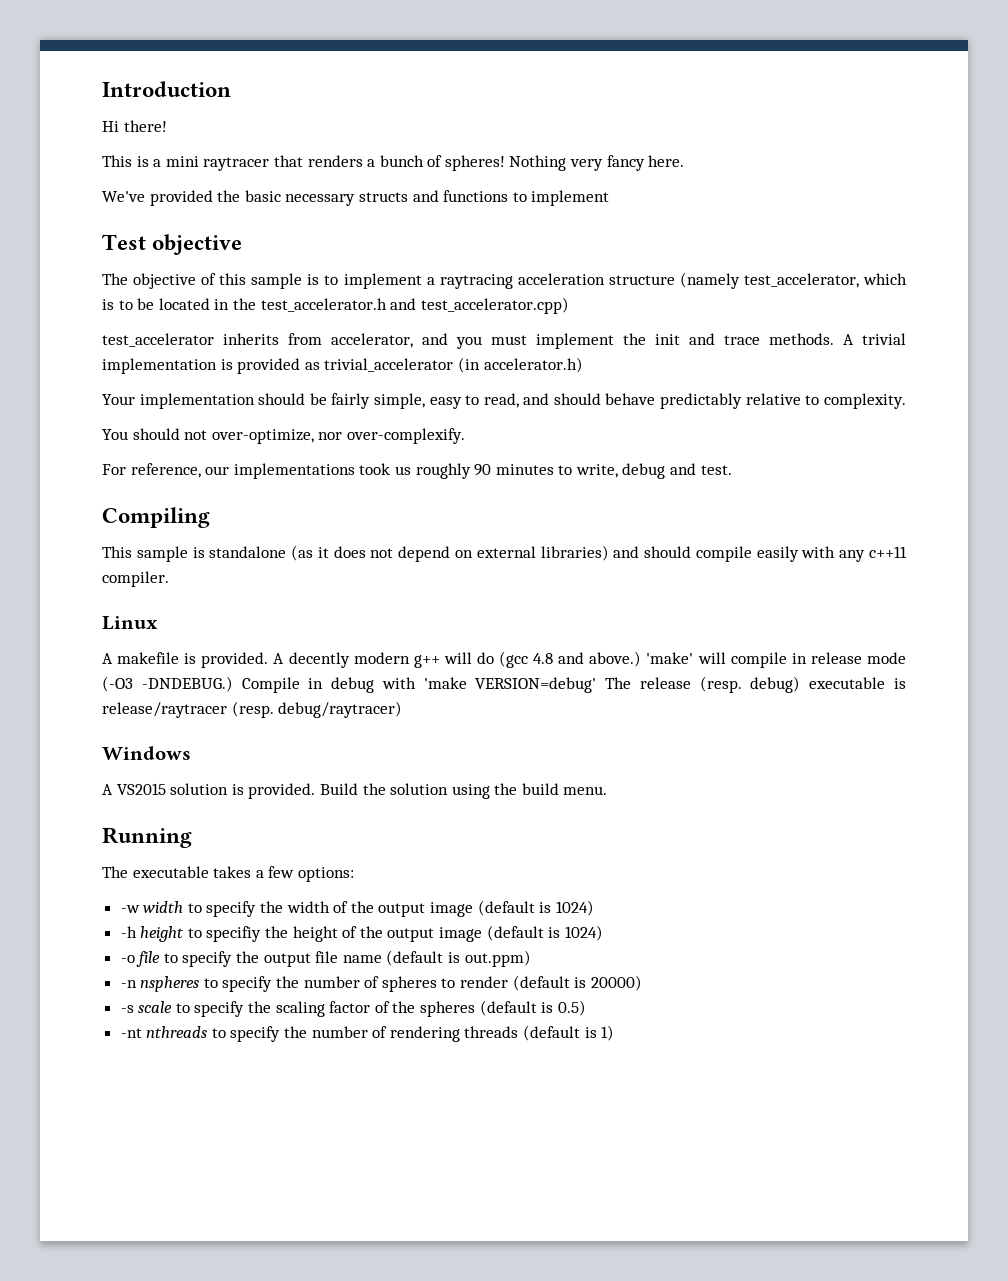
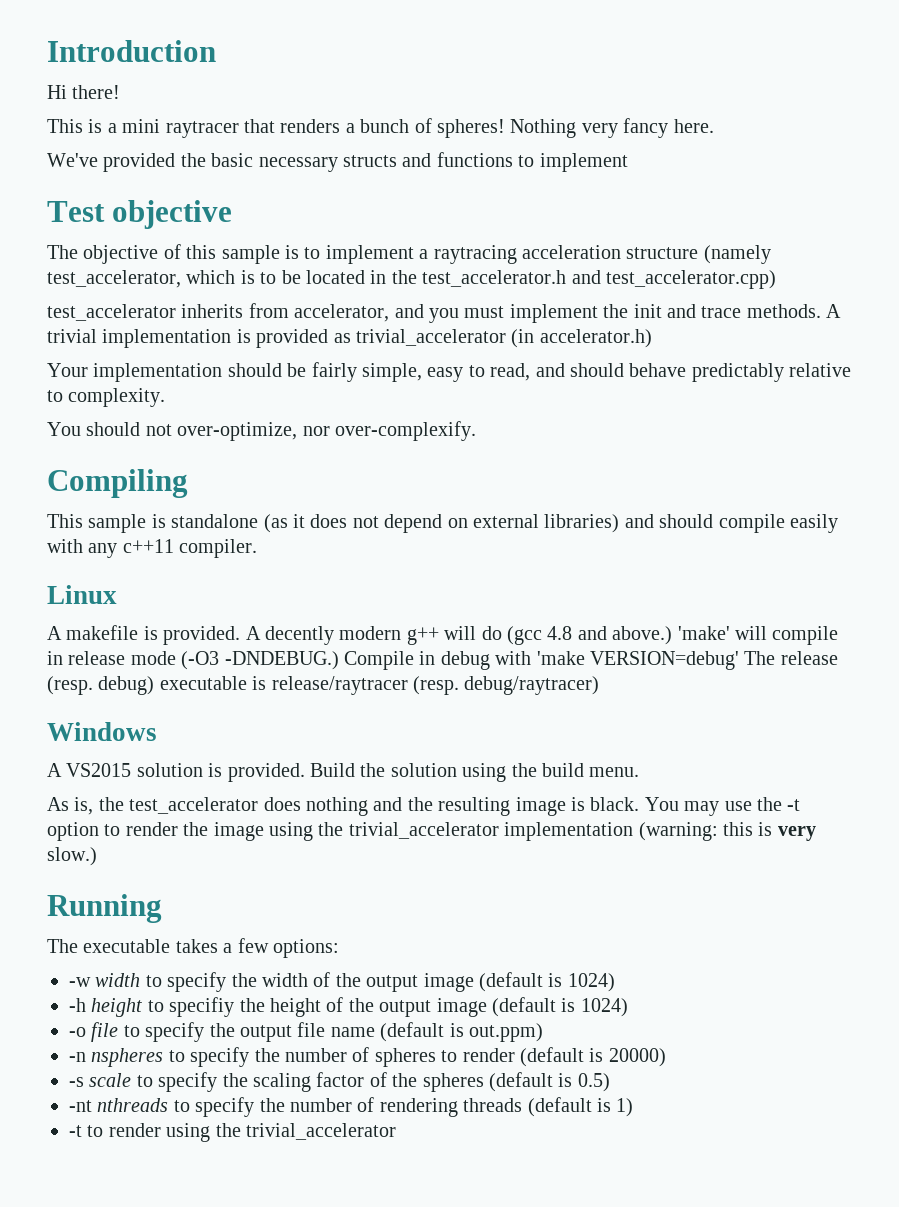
- For reference, our implementations took us roughly 90 minutes to write, debug and test.
+ As is, the test_accelerator does nothing and the resulting image is black. You may use the -t option to render the image using the trivial_accelerator implementation (warning: this is very slow.)
+ -t to render using the trivial_accelerator

